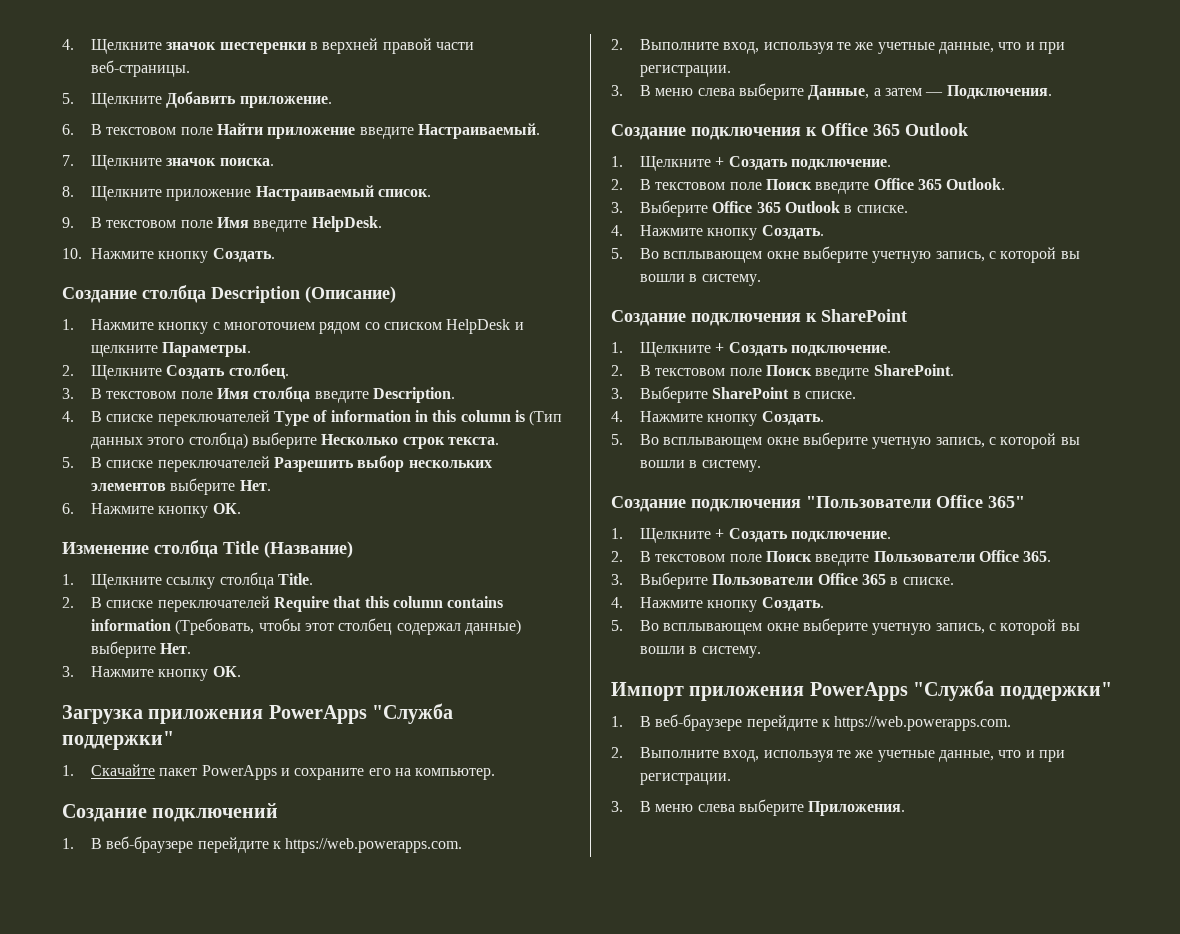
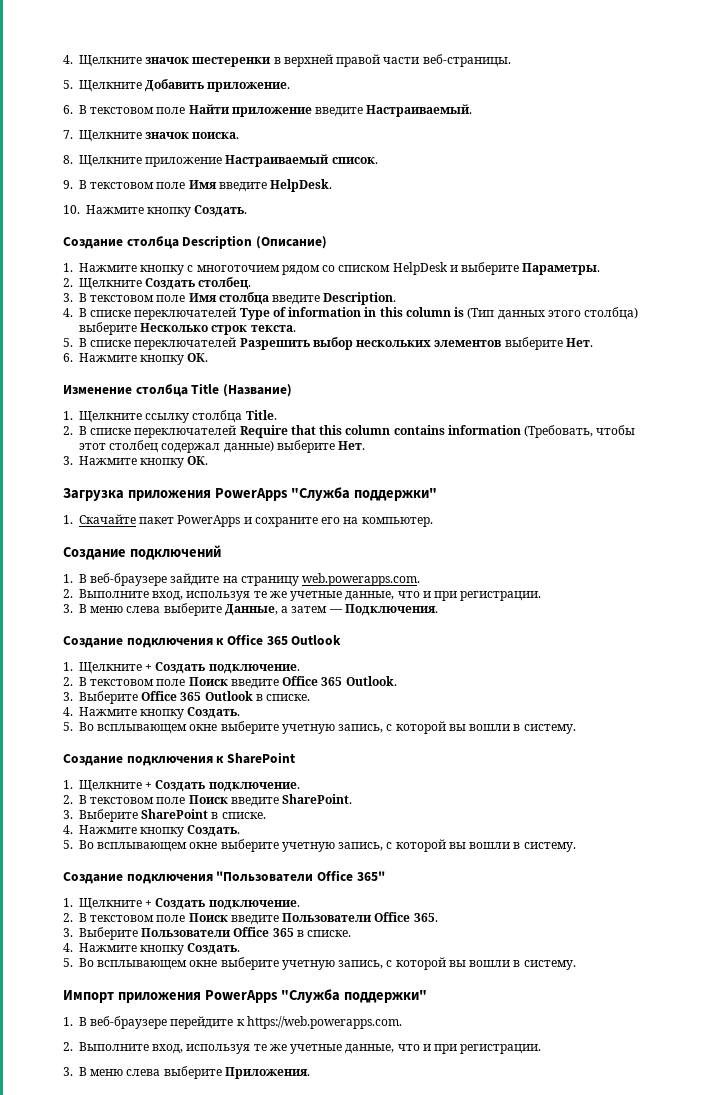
- 1. Нажмите кнопку с многоточием рядом со списком HelpDesk и щелкните Параметры.
+ 1. Нажмите кнопку с многоточием рядом со списком HelpDesk и выберите Параметры.
  Создание подключений
- 1. В веб-браузере перейдите к https://web.powerapps.com.
+ 1. В веб-браузере зайдите на страницу web.powerapps.com.

